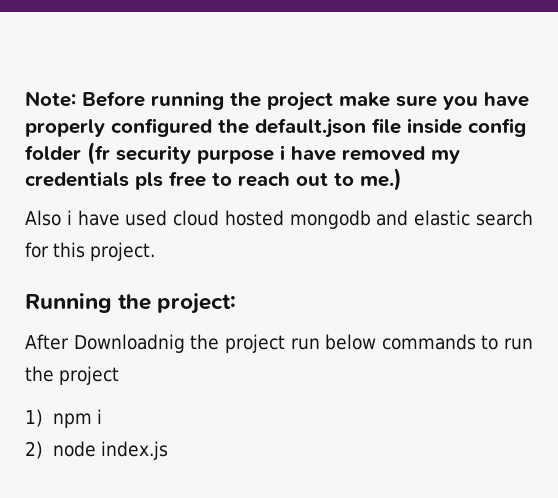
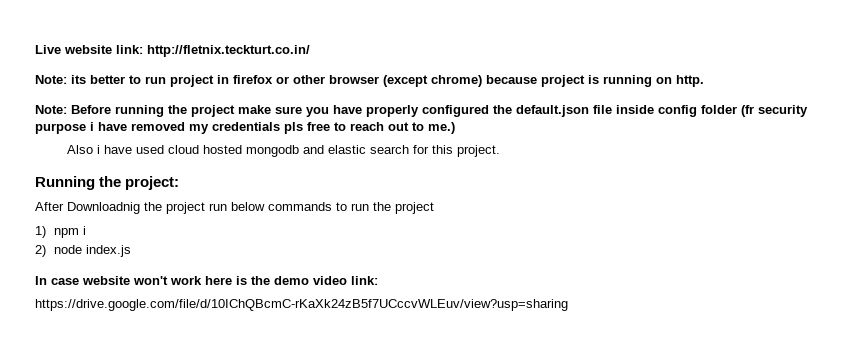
+ Live website link: http://fletnix.teckturt.co.in/
+ Note: its better to run project in firefox or other browser (except chrome) because project is running on http.
+ In case website won't work here is the demo video link:
+ https://drive.google.com/file/d/10IChQBcmC-rKaXk24zB5f7UCccvWLEuv/view?usp=sharing

